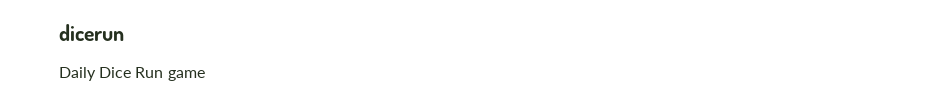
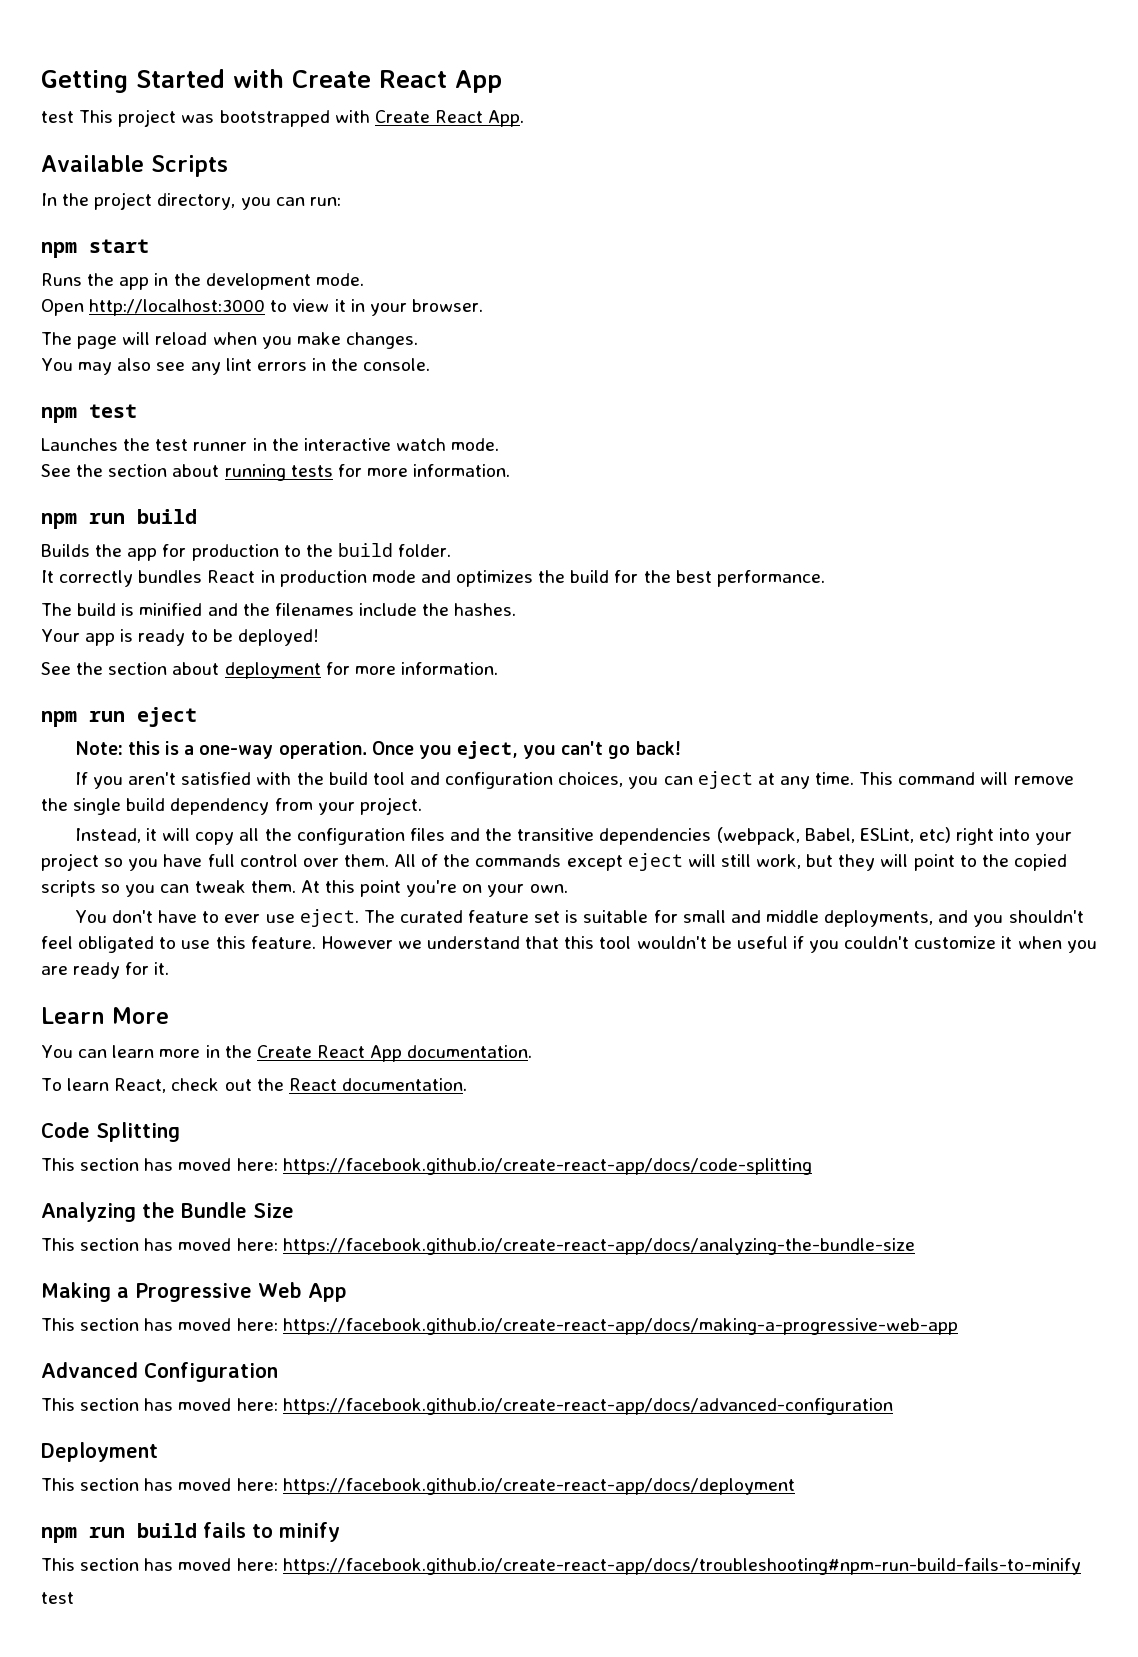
- dicerun
- Daily Dice Run game
+ Getting Started with Create React App
+ test This project was bootstrapped with Create React App.
+ Available Scripts
+ In the project directory, you can run:
+ npm start
+ Runs the app in the development mode.
+ Open http://localhost:3000 to view it in your browser.
+ The page will reload when you make changes.
+ You may also see any lint errors in the console.
+ npm test
+ Launches the test runner in the interactive watch mode.
+ See the section about running tests for more information.
+ npm run build
+ Builds the app for production to the build folder.
+ It correctly bundles React in production mode and optimizes the build for the best performance.
+ The build is minified and the filenames include the hashes.
+ Your app is ready to be deployed!
+ See the section about deployment for more information.
+ npm run eject
+ Note: this is a one-way operation. Once you eject, you can't go back!
+ If you aren't satisfied with the build tool and configuration choices, you can eject at any time. This command will remove the single build dependency from your project.
+ Instead, it will copy all the configuration files and the transitive dependencies (webpack, Babel, ESLint, etc) right into your project so you have full control over them. All of the commands except eject will still work, but they will point to the copied scripts so you can tweak them. At this point you're on your own.
+ You don't have to ever use eject. The curated feature set is suitable for small and middle deployments, and you shouldn't feel obligated to use this feature. However we understand that this tool wouldn't be useful if you couldn't customize it when you are ready for it.
+ Learn More
+ You can learn more in the Create React App documentation.
+ To learn React, check out the React documentation.
+ Code Splitting
+ This section has moved here: https://facebook.github.io/create-react-app/docs/code-splitting
+ Analyzing the Bundle Size
+ This section has moved here: https://facebook.github.io/create-react-app/docs/analyzing-the-bundle-size
+ Making a Progressive Web App
+ This section has moved here: https://facebook.github.io/create-react-app/docs/making-a-progressive-web-app
+ Advanced Configuration
+ This section has moved here: https://facebook.github.io/create-react-app/docs/advanced-configuration
+ Deployment
+ This section has moved here: https://facebook.github.io/create-react-app/docs/deployment
+ npm run build fails to minify
+ This section has moved here: https://facebook.github.io/create-react-app/docs/troubleshooting#npm-run-build-fails-to-minify
+ test

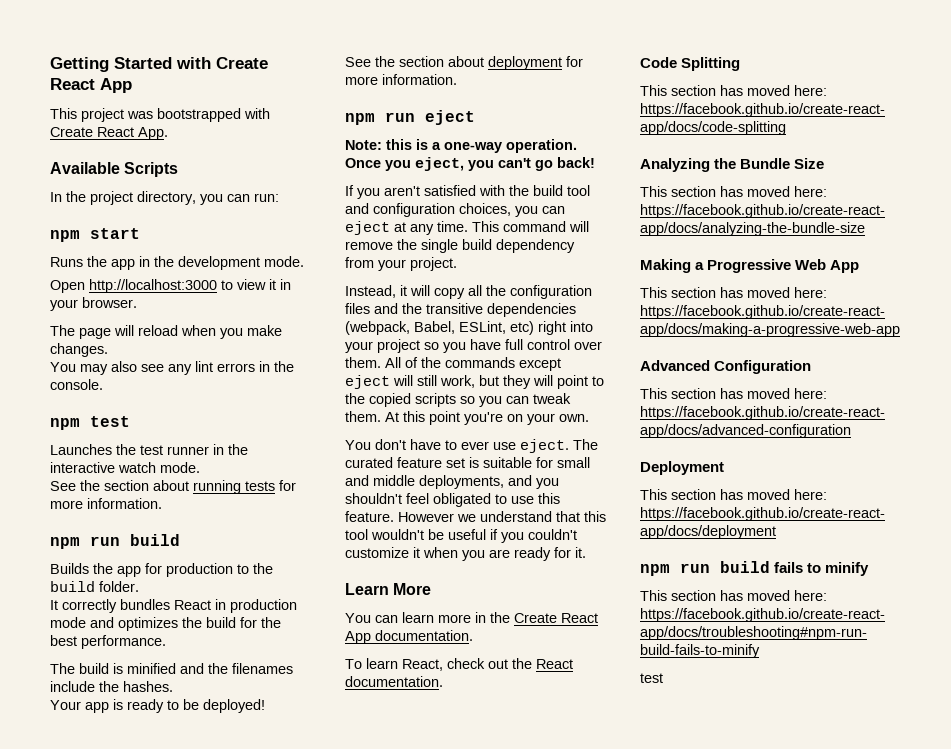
- test This project was bootstrapped with Create React App.
+ This project was bootstrapped with Create React App.

